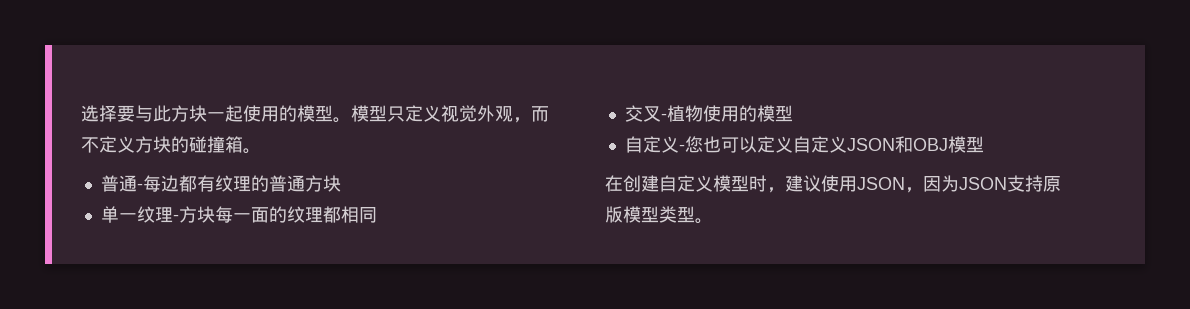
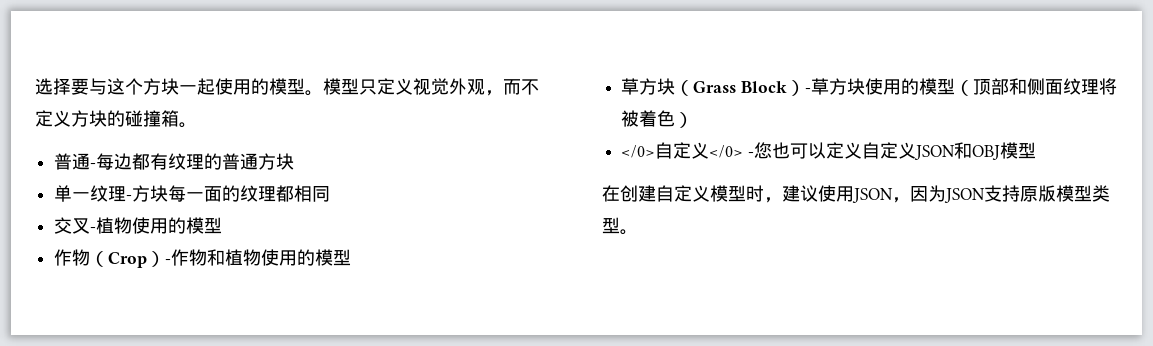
- 选择要与此方块一起使用的模型。
+ 选择要与这个方块一起使用的模型。
- 自定义-您也可以定义自定义JSON和OBJ模型
+ 作物（Crop）-作物和植物使用的模型
+ 草方块（Grass Block）-草方块使用的模型（顶部和侧面纹理将被着色）
+ </0>自定义</0> -您也可以定义自定义JSON和OBJ模型

